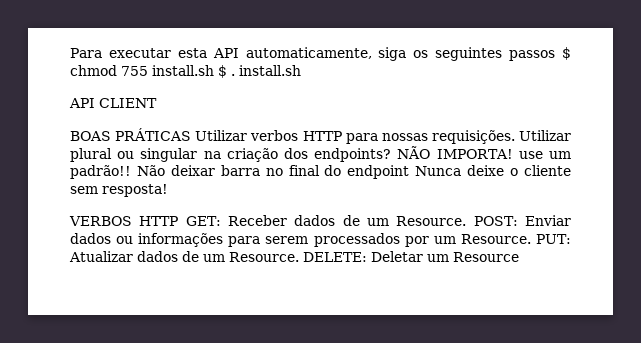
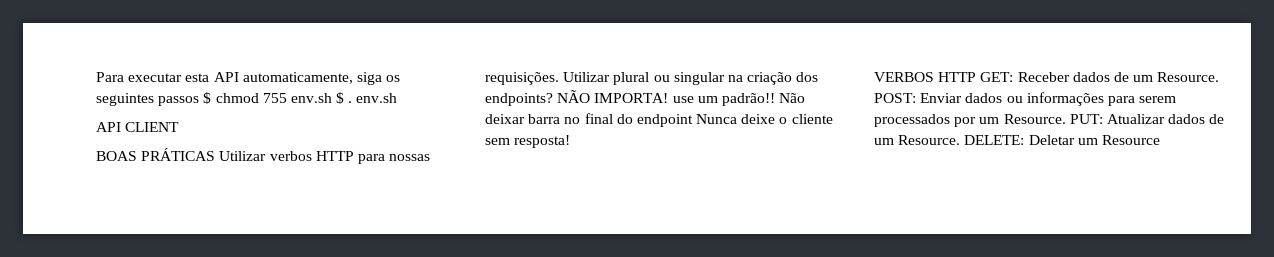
- Para executar esta API automaticamente, siga os seguintes passos $ chmod 755 install.sh $ . install.sh
+ Para executar esta API automaticamente, siga os seguintes passos $ chmod 755 env.sh $ . env.sh

